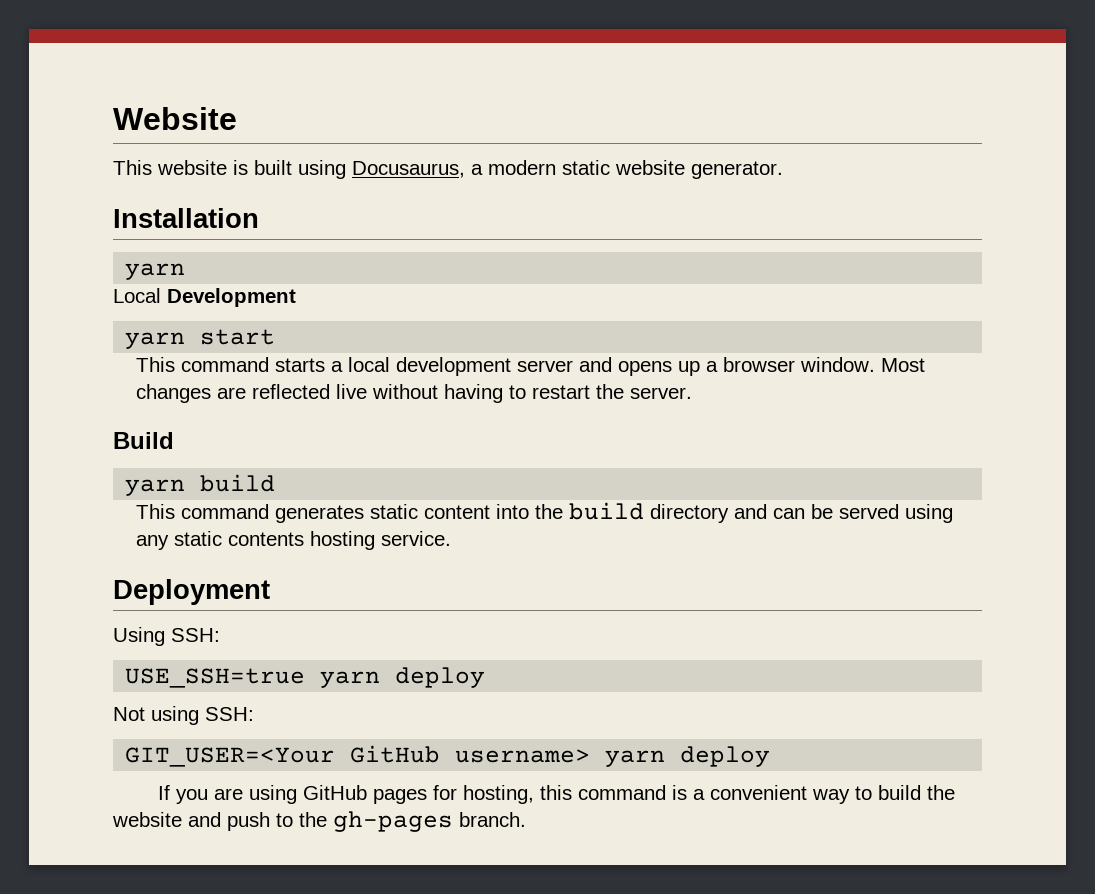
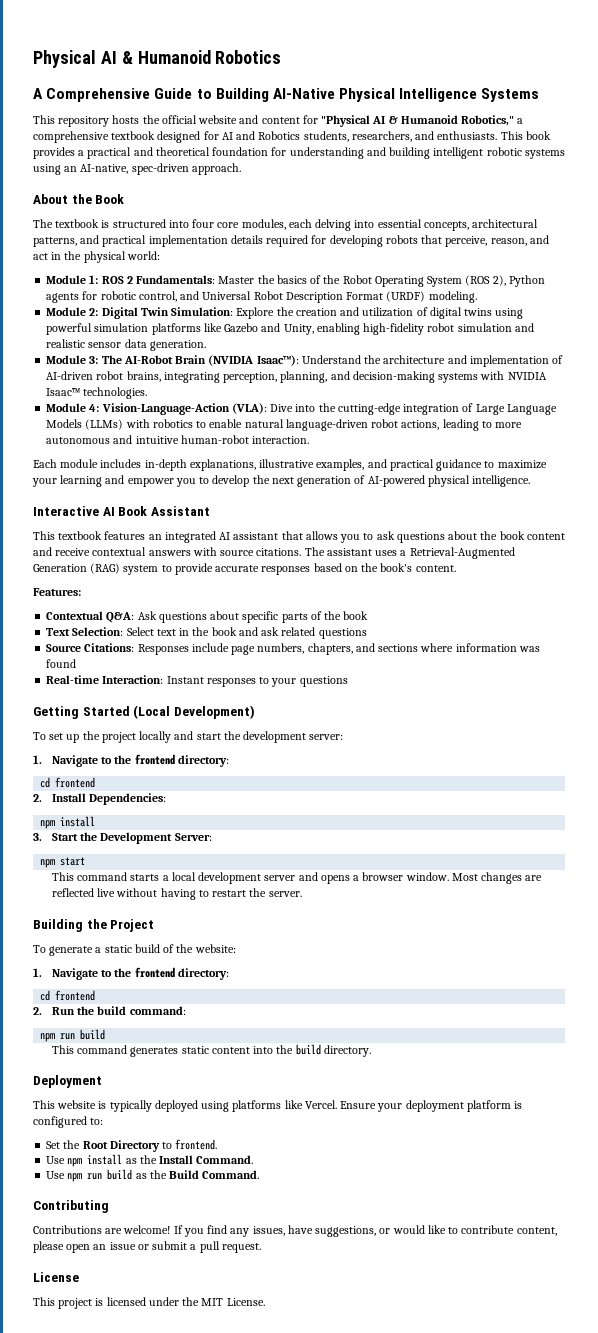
- Website
- This website is built using Docusaurus, a modern static website generator.
- Installation
- yarn
- Local Development
- yarn start
+ Physical AI & Humanoid Robotics
+ A Comprehensive Guide to Building AI-Native Physical Intelligence Systems
+ This repository hosts the official website and content for "Physical AI & Humanoid Robotics," a comprehensive textbook designed for AI and Robotics students, researchers, and enthusiasts. This book provides a practical and theoretical foundation for understanding and building intelligent robotic systems using an AI-native, spec-driven approach.
+ About the Book
+ The textbook is structured into four core modules, each delving into essential concepts, architectural patterns, and practical implementation details required for developing robots that perceive, reason, and act in the physical world:
+ Module 1: ROS 2 Fundamentals: Master the basics of the Robot Operating System (ROS 2), Python agents for robotic control, and Universal Robot Description Format (URDF) modeling.
+ Module 2: Digital Twin Simulation: Explore the creation and utilization of digital twins using powerful simulation platforms like Gazebo and Unity, enabling high-fidelity robot simulation and realistic sensor data generation.
+ Module 3: The AI-Robot Brain (NVIDIA Isaac™): Understand the architecture and implementation of AI-driven robot brains, integrating perception, planning, and decision-making systems with NVIDIA Isaac™ technologies.
+ Module 4: Vision-Language-Action (VLA): Dive into the cutting-edge integration of Large Language Models (LLMs) with robotics to enable natural language-driven robot actions, leading to more autonomous and intuitive human-robot interaction.
+ Each module includes in-depth explanations, illustrative examples, and practical guidance to maximize your learning and empower you to develop the next generation of AI-powered physical intelligence.
+ Interactive AI Book Assistant
+ This textbook features an integrated AI assistant that allows you to ask questions about the book content and receive contextual answers with source citations. The assistant uses a Retrieval-Augmented Generation (RAG) system to provide accurate responses based on the book's content.
+ Features:
+ Contextual Q&A: Ask questions about specific parts of the book
+ Text Selection: Select text in the book and ask related questions
+ Source Citations: Responses include page numbers, chapters, and sections where information was found
+ Real-time Interaction: Instant responses to your questions
+ Getting Started (Local Development)
+ To set up the project locally and start the development server:
+ 1. Navigate to the frontend directory:
+ cd frontend
+ 2. Install Dependencies:
+ npm install
+ 3. Start the Development Server:
+ npm start
- This command starts a local development server and opens up a browser window.
+ This command starts a local development server and opens a browser window.
- Build
- yarn build
+ Building the Project
+ To generate a static build of the website:
+ 1. Navigate to the frontend directory:
+ cd frontend
+ 2. Run the build command:
+ npm run build
- This command generates static content into the build directory and can be served using any static contents hosting service.
+ This command generates static content into the build directory.
  Deployment
- Using SSH:
- USE_SSH=true yarn deploy
- Not using SSH:
- GIT_USER=<Your GitHub username> yarn deploy
- If you are using GitHub pages for hosting, this command is a convenient way to build the website and push to the gh-pages branch.
+ This website is typically deployed using platforms like Vercel. Ensure your deployment platform is configured to:
+ Set the Root Directory to frontend.
+ Use npm install as the Install Command.
+ Use npm run build as the Build Command.
+ Contributing
+ Contributions are welcome! If you find any issues, have suggestions, or would like to contribute content, please open an issue or submit a pull request.
+ License
+ This project is licensed under the MIT License.

